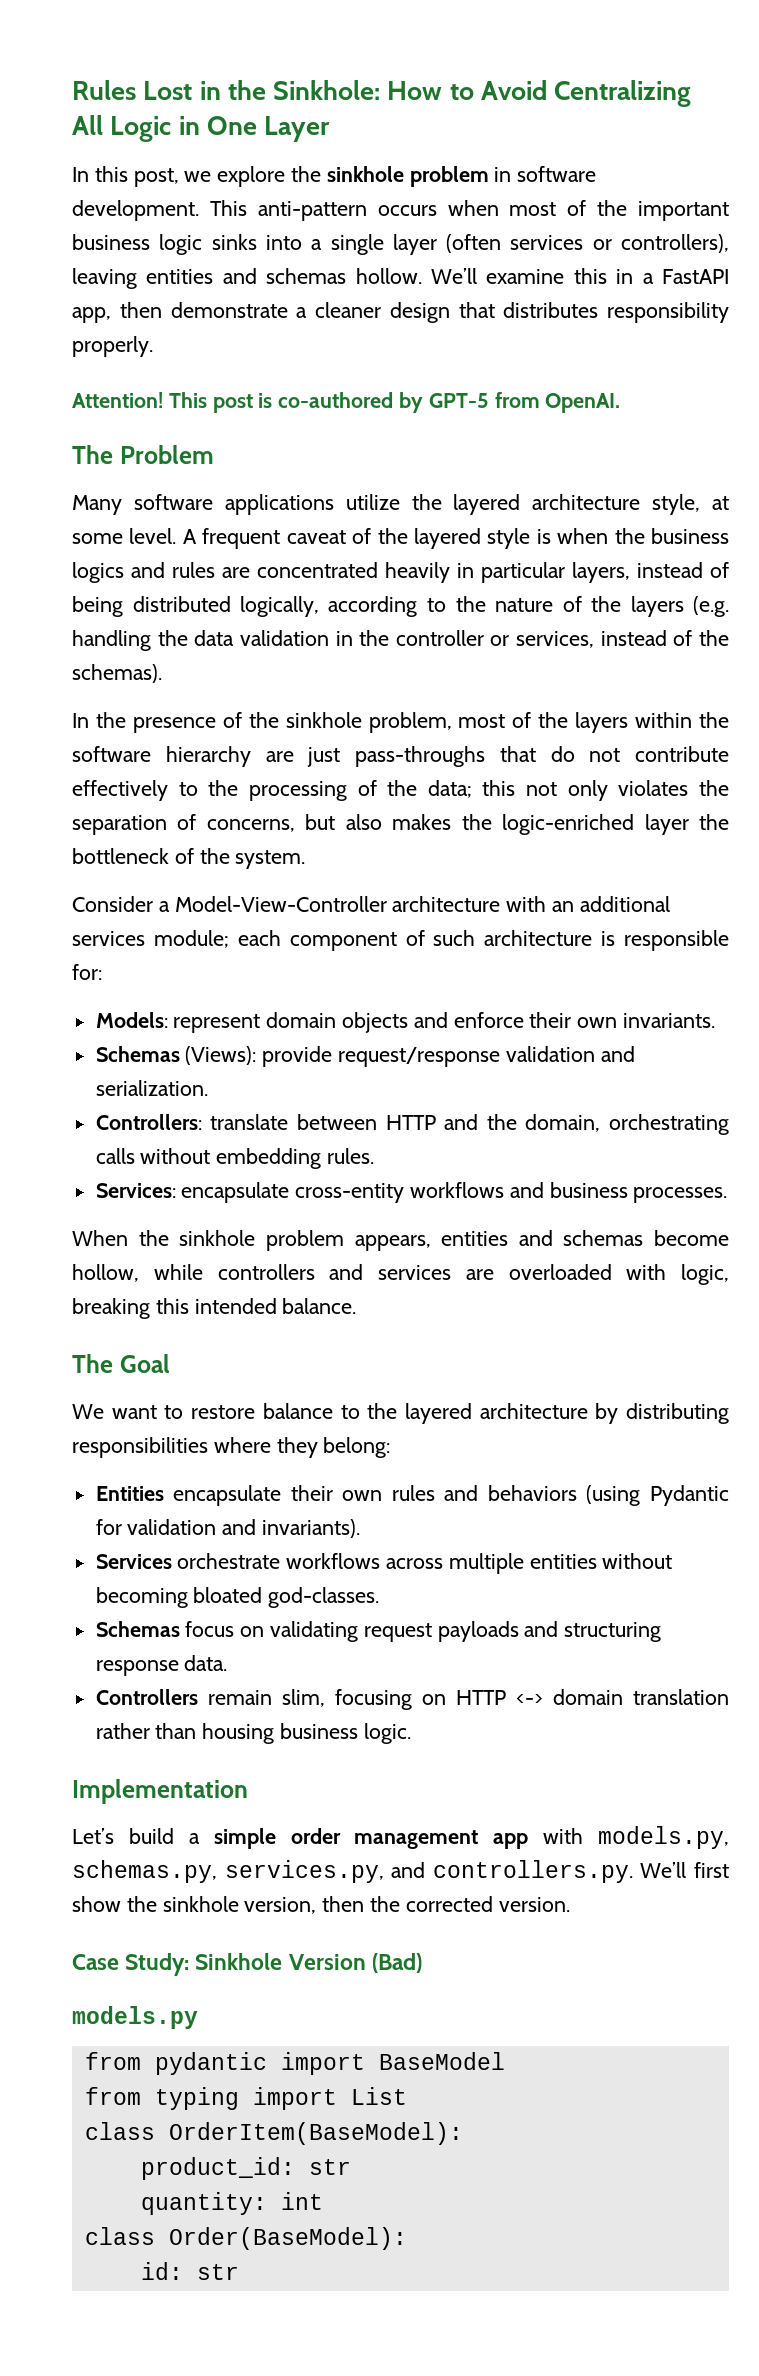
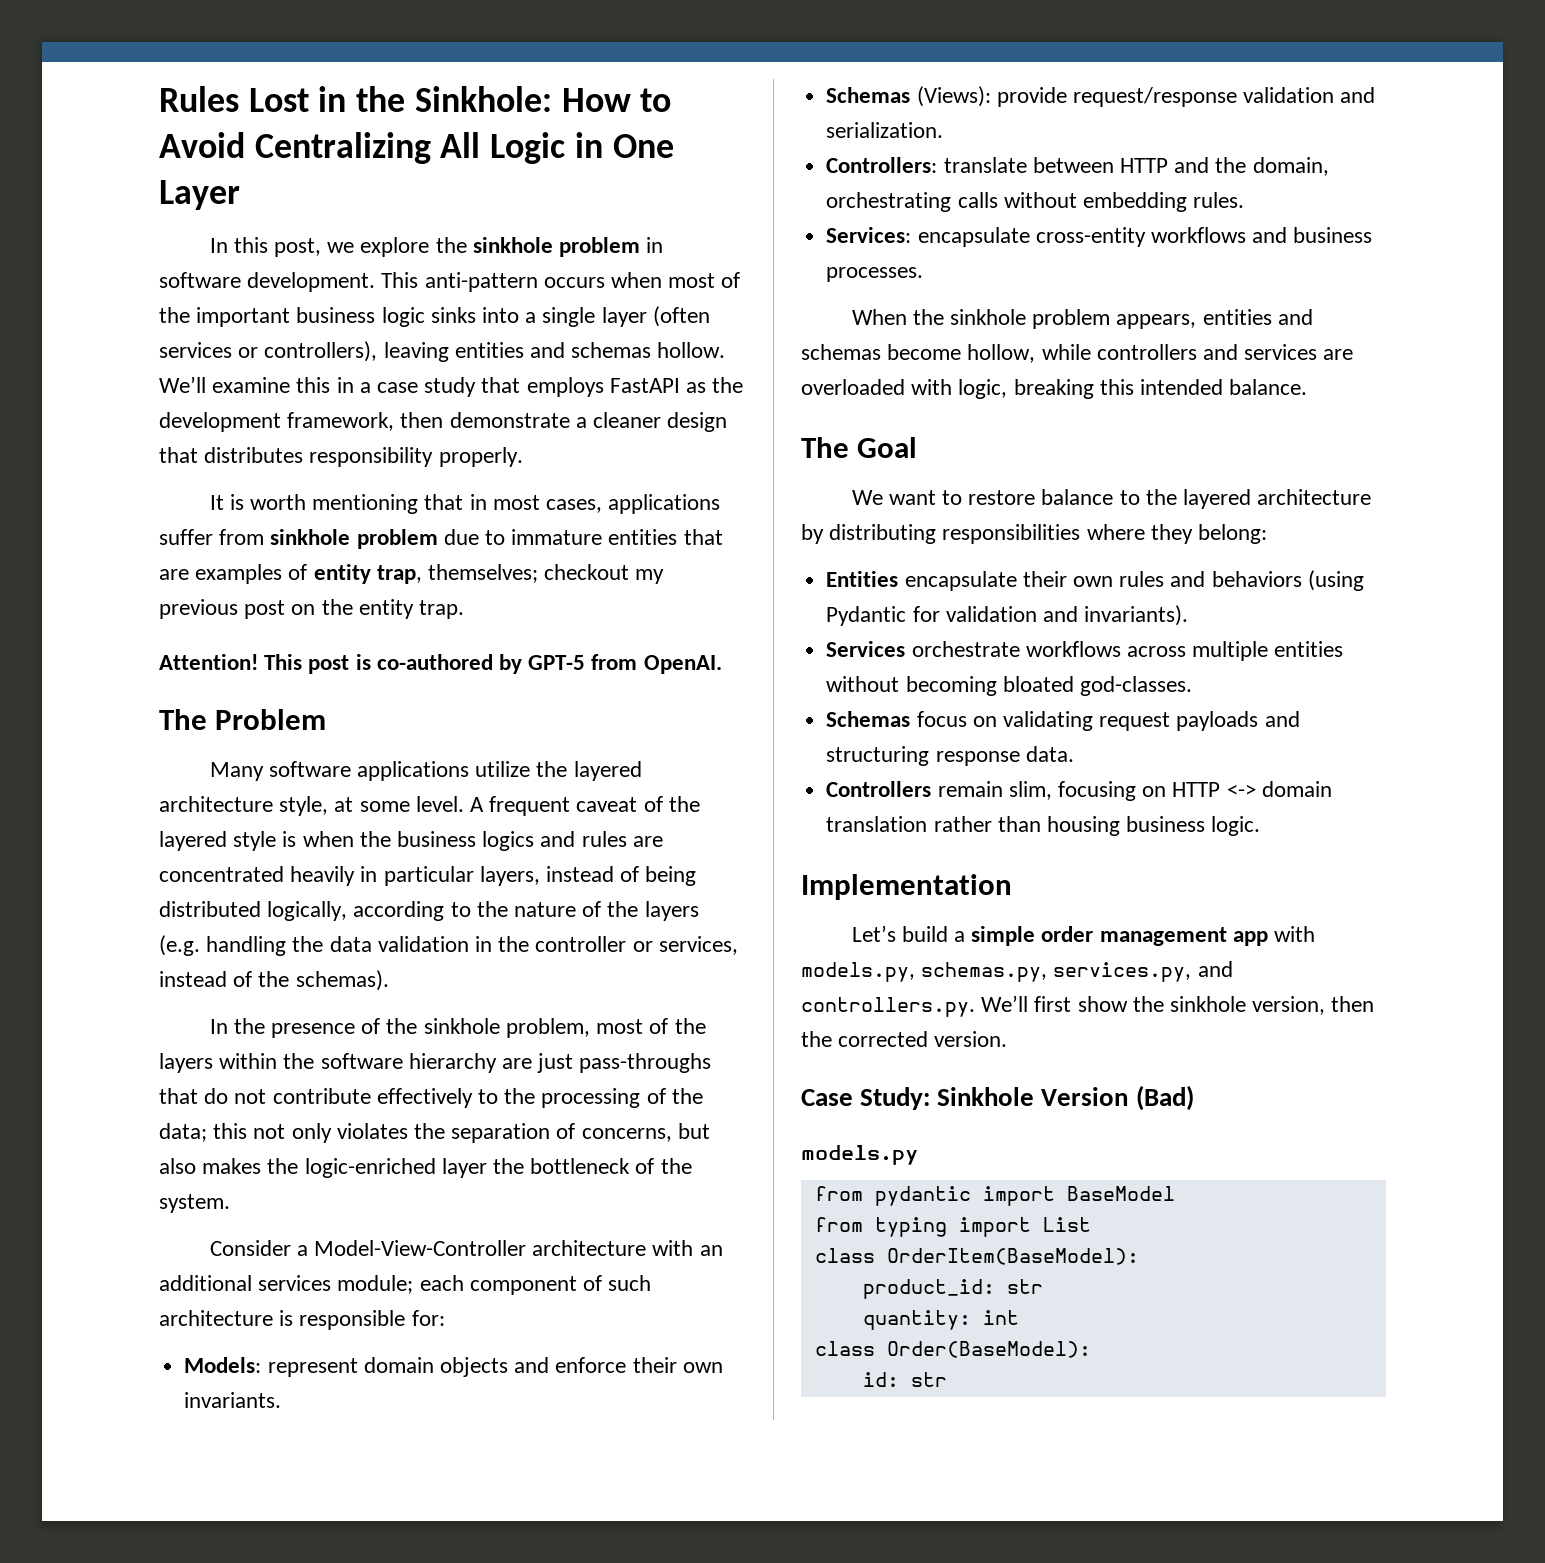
- We’ll examine this in a FastAPI app, then demonstrate a cleaner design that distributes responsibility properly.
+ We’ll examine this in a case study that employs FastAPI as the development framework, then demonstrate a cleaner design that distributes responsibility properly.
+ It is worth mentioning that in most cases, applications suffer from sinkhole problem due to immature entities that are examples of entity trap, themselves; checkout my previous post on the entity trap.

